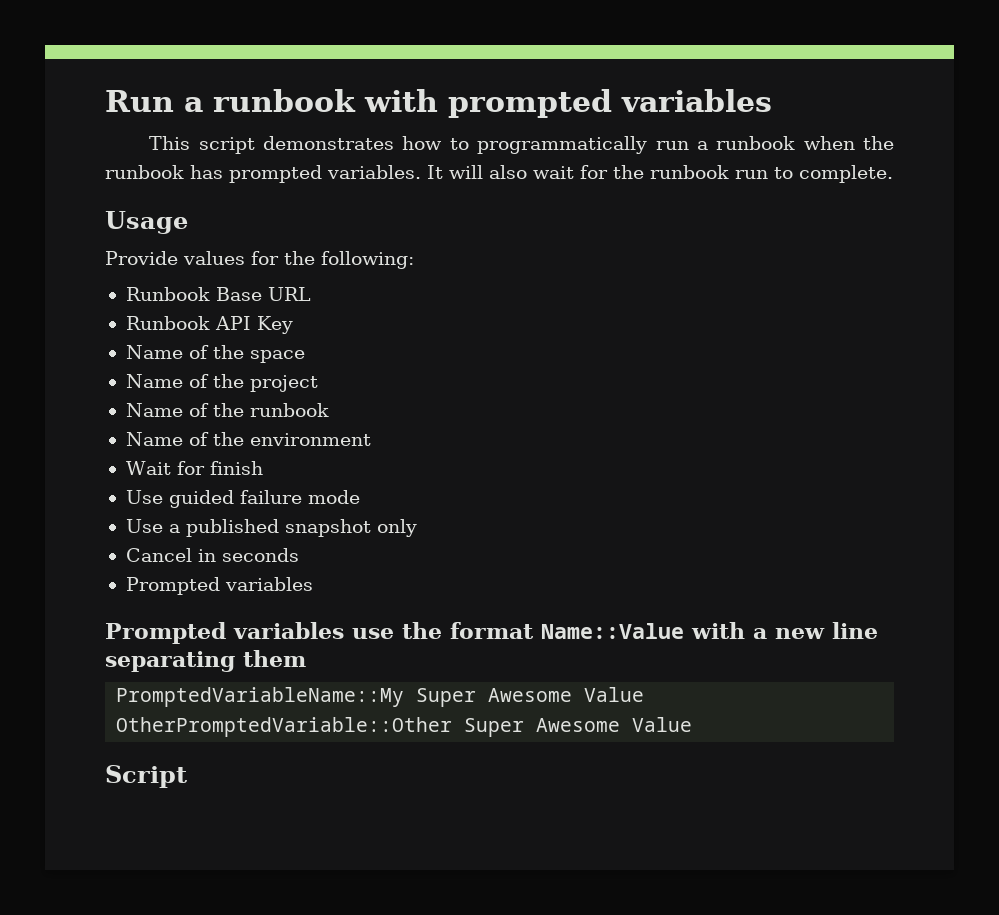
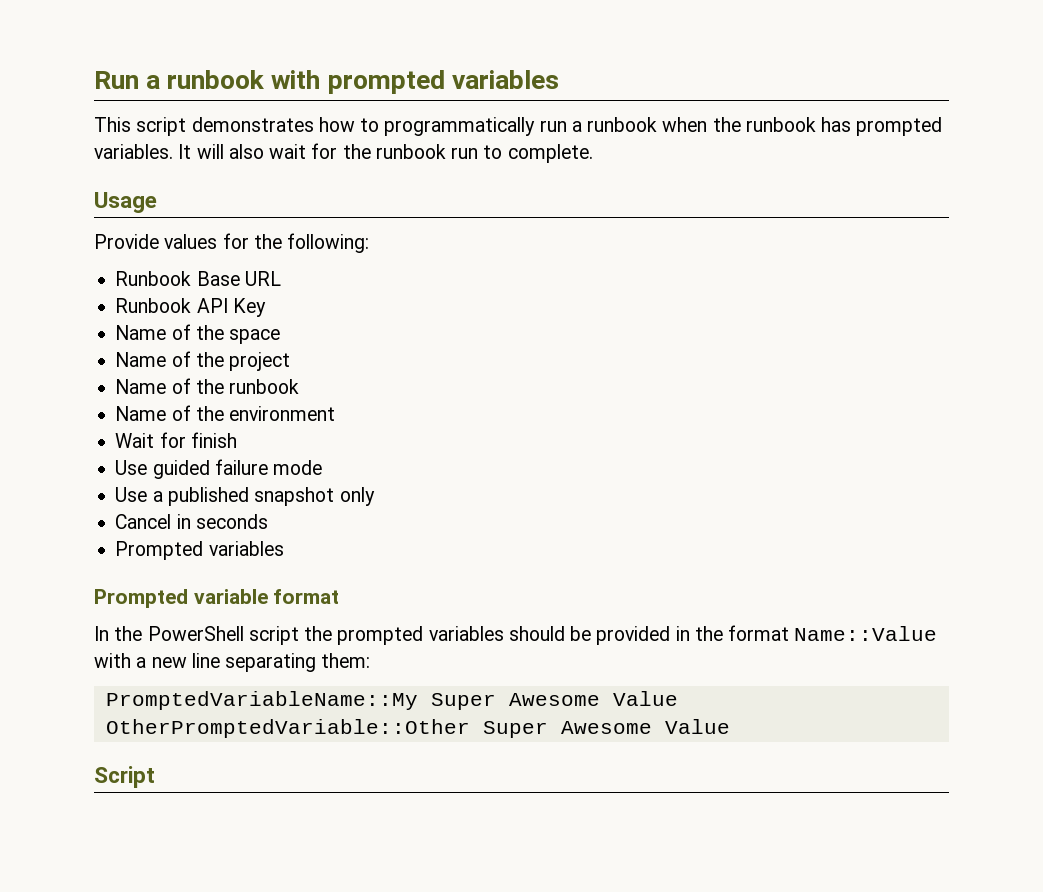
- Prompted variables use the format Name::Value with a new line separating them
+ Prompted variable format
+ In the PowerShell script the prompted variables should be provided in the format Name::Value with a new line separating them:

